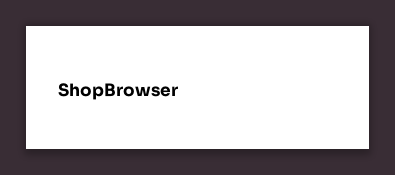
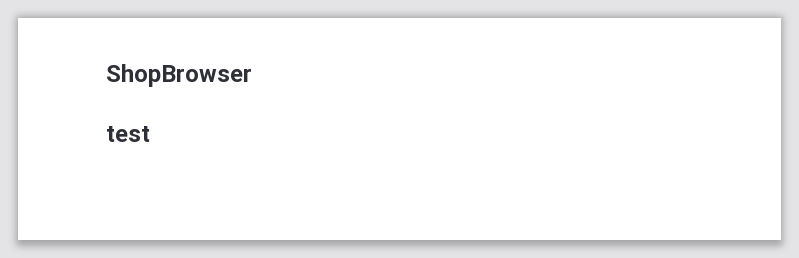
+ test

